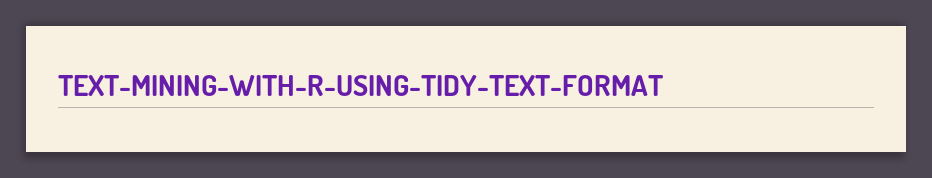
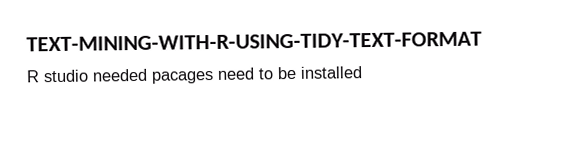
+ R studio needed pacages need to be installed

